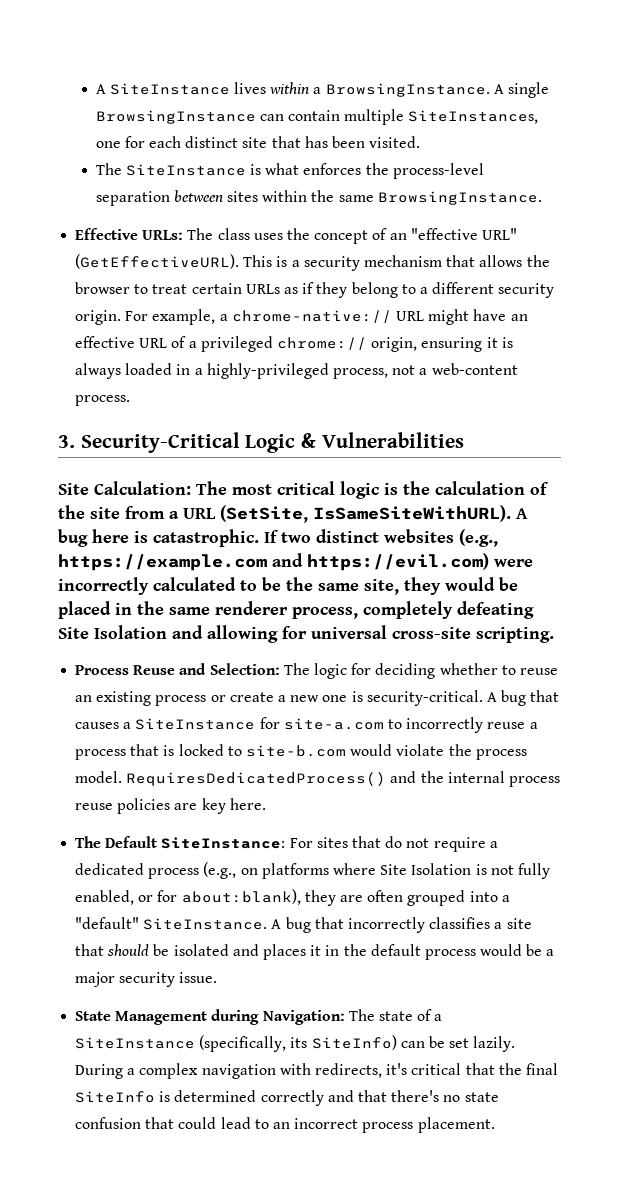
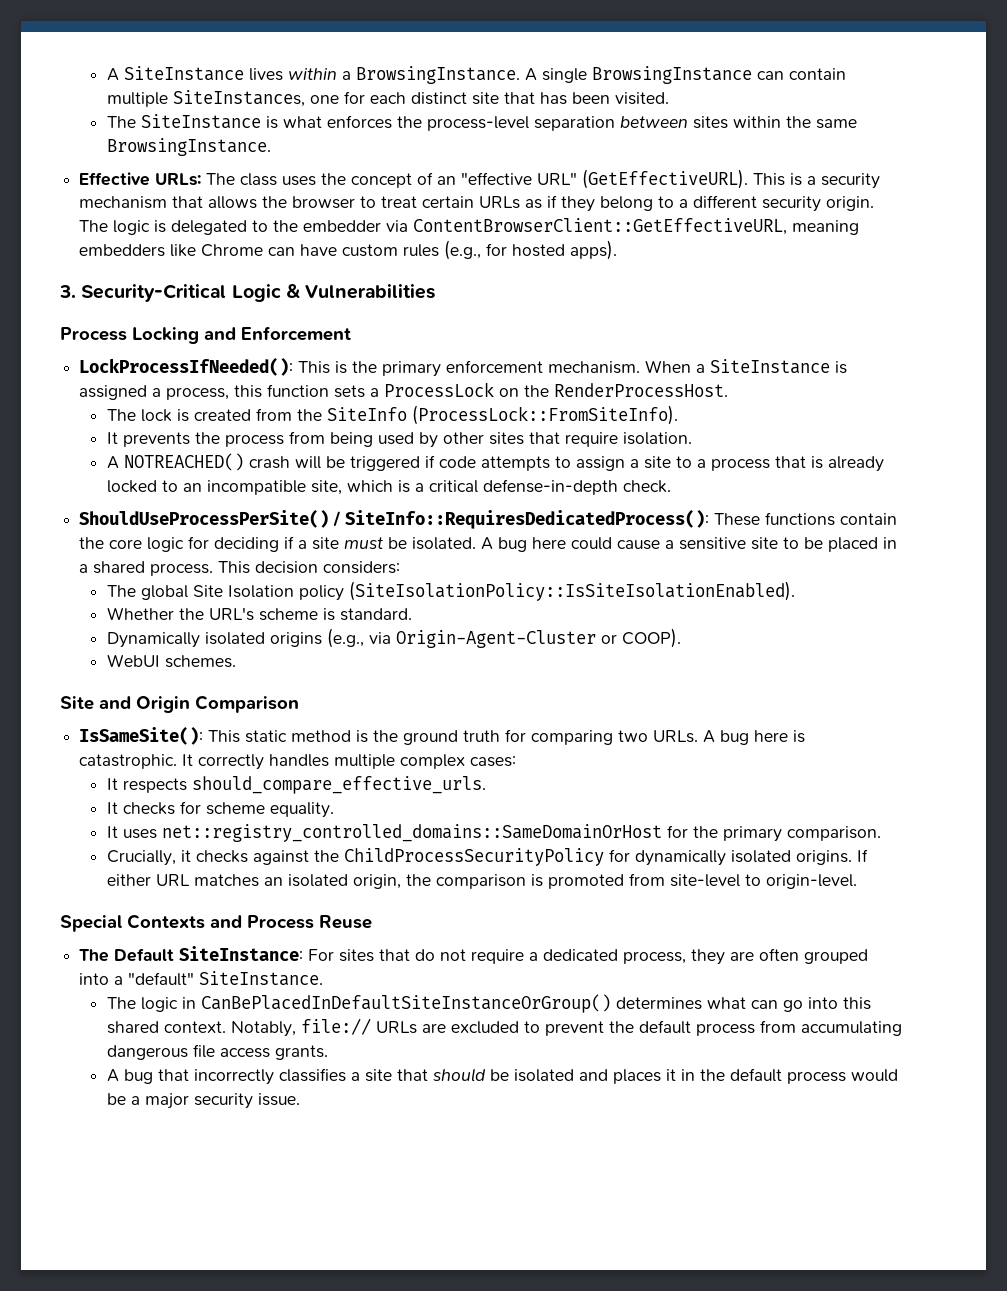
- For example, a chrome-native:// URL might have an effective URL of a privileged chrome:// origin, ensuring it is always loaded in a highly-privileged process, not a web-content process.
+ The logic is delegated to the embedder via ContentBrowserClient::GetEffectiveURL, meaning embedders like Chrome can have custom rules (e.g., for hosted apps).
- Site Calculation: The most critical logic is the calculation of the site from a URL (SetSite, IsSameSiteWithURL).
+ Process Locking and Enforcement
+ LockProcessIfNeeded(): This is the primary enforcement mechanism. When a SiteInstance is assigned a process, this function sets a ProcessLock on the RenderProcessHost.
+ The lock is created from the SiteInfo (ProcessLock::FromSiteInfo).
+ It prevents the process from being used by other sites that require isolation.
+ A NOTREACHED() crash will be triggered if code attempts to assign a site to a process that is already locked to an incompatible site, which is a critical defense-in-depth check.
+ ShouldUseProcessPerSite() / SiteInfo::RequiresDedicatedProcess(): These functions contain the core logic for deciding if a site must be isolated. A bug here could cause a sensitive site to be placed in a shared process. This decision considers:
+ The global Site Isolation policy (SiteIsolationPolicy::IsSiteIsolationEnabled).
+ Whether the URL's scheme is standard.
+ Dynamically isolated origins (e.g., via Origin-Agent-Cluster or COOP).
+ WebUI schemes.
+ Site and Origin Comparison
+ IsSameSite(): This static method is the ground truth for comparing two URLs.
- If two distinct websites (e.g., https://example.com and https://evil.com) were incorrectly calculated to be the same site, they would be placed in the same renderer process, completely defeating Site Isolation and allowing for universal cross-site scripting.
- Process Reuse and Selection: The logic for deciding whether to reuse an existing process or create a new one is security-critical. A bug that causes a SiteInstance for site-a.com to incorrectly reuse a process that is locked to site-b.com would violate the process model. RequiresDedicatedProcess() and the internal process reuse policies are key here.
+ It correctly handles multiple complex cases:
+ It respects should_compare_effective_urls.
+ It checks for scheme equality.
+ It uses net::registry_controlled_domains::SameDomainOrHost for the primary comparison.
+ Crucially, it checks against the ChildProcessSecurityPolicy for dynamically isolated origins. If either URL matches an isolated origin, the comparison is promoted from site-level to origin-level.
+ Special Contexts and Process Reuse
- The Default SiteInstance: For sites that do not require a dedicated process (e.g., on platforms where Site Isolation is not fully enabled, or for about:blank), they are often grouped into a "default" SiteInstance. A bug that incorrectly classifies a site that should be isolated and places it in the default process would be a major security issue.
+ The Default SiteInstance: For sites that do not require a dedicated process, they are often grouped into a "default" SiteInstance.
+ The logic in CanBePlacedInDefaultSiteInstanceOrGroup() determines what can go into this shared context. Notably, file:// URLs are excluded to prevent the default process from accumulating dangerous file access grants.
+ A bug that incorrectly classifies a site that should be isolated and places it in the default process would be a major security issue.
- State Management during Navigation: The state of a SiteInstance (specifically, its SiteInfo) can be set lazily. During a complex navigation with redirects, it's critical that the final SiteInfo is determined correctly and that there's no state confusion that could lead to an incorrect process placement.

